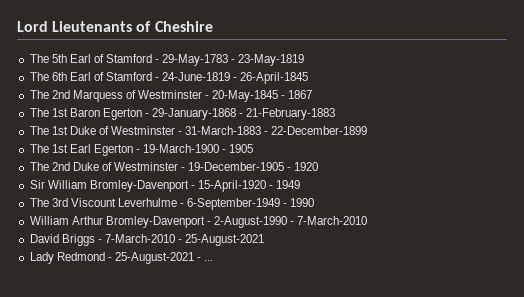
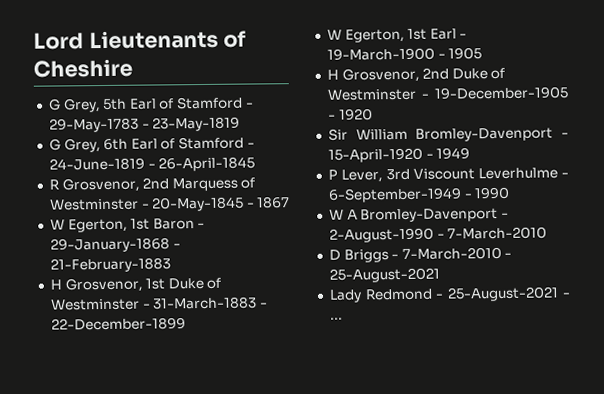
- The 5th Earl of Stamford - 29-May-1783 - 23-May-1819
+ G Grey, 5th Earl of Stamford - 29-May-1783 - 23-May-1819
- The 6th Earl of Stamford - 24-June-1819 - 26-April-1845
+ G Grey, 6th Earl of Stamford - 24-June-1819 - 26-April-1845
- The 2nd Marquess of Westminster - 20-May-1845 - 1867
+ R Grosvenor, 2nd Marquess of Westminster - 20-May-1845 - 1867
- The 1st Baron Egerton - 29-January-1868 - 21-February-1883
+ W Egerton, 1st Baron - 29-January-1868 - 21-February-1883
- The 1st Duke of Westminster - 31-March-1883 - 22-December-1899
+ H Grosvenor, 1st Duke of Westminster - 31-March-1883 - 22-December-1899
- The 1st Earl Egerton - 19-March-1900 - 1905
+ W Egerton, 1st Earl - 19-March-1900 - 1905
- The 2nd Duke of Westminster - 19-December-1905 - 1920
+ H Grosvenor, 2nd Duke of Westminster - 19-December-1905 - 1920
- The 3rd Viscount Leverhulme - 6-September-1949 - 1990
+ P Lever, 3rd Viscount Leverhulme - 6-September-1949 - 1990
- William Arthur Bromley-Davenport - 2-August-1990 - 7-March-2010
+ W A Bromley-Davenport - 2-August-1990 - 7-March-2010
- David Briggs - 7-March-2010 - 25-August-2021
+ D Briggs - 7-March-2010 - 25-August-2021

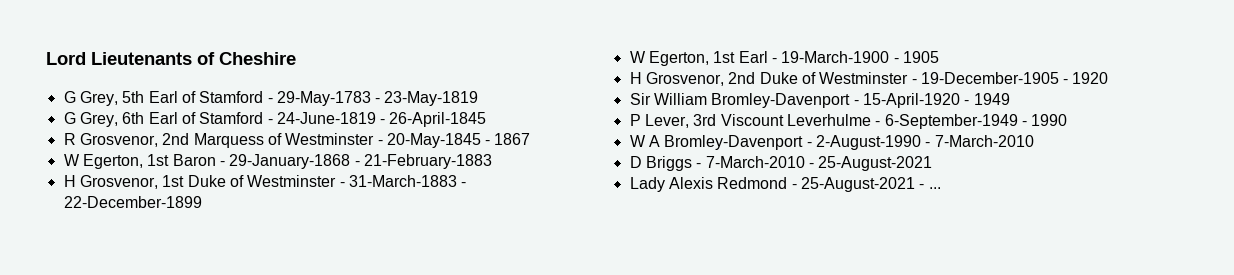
- Lady Redmond - 25-August-2021 - ...
+ Lady Alexis Redmond - 25-August-2021 - ...

